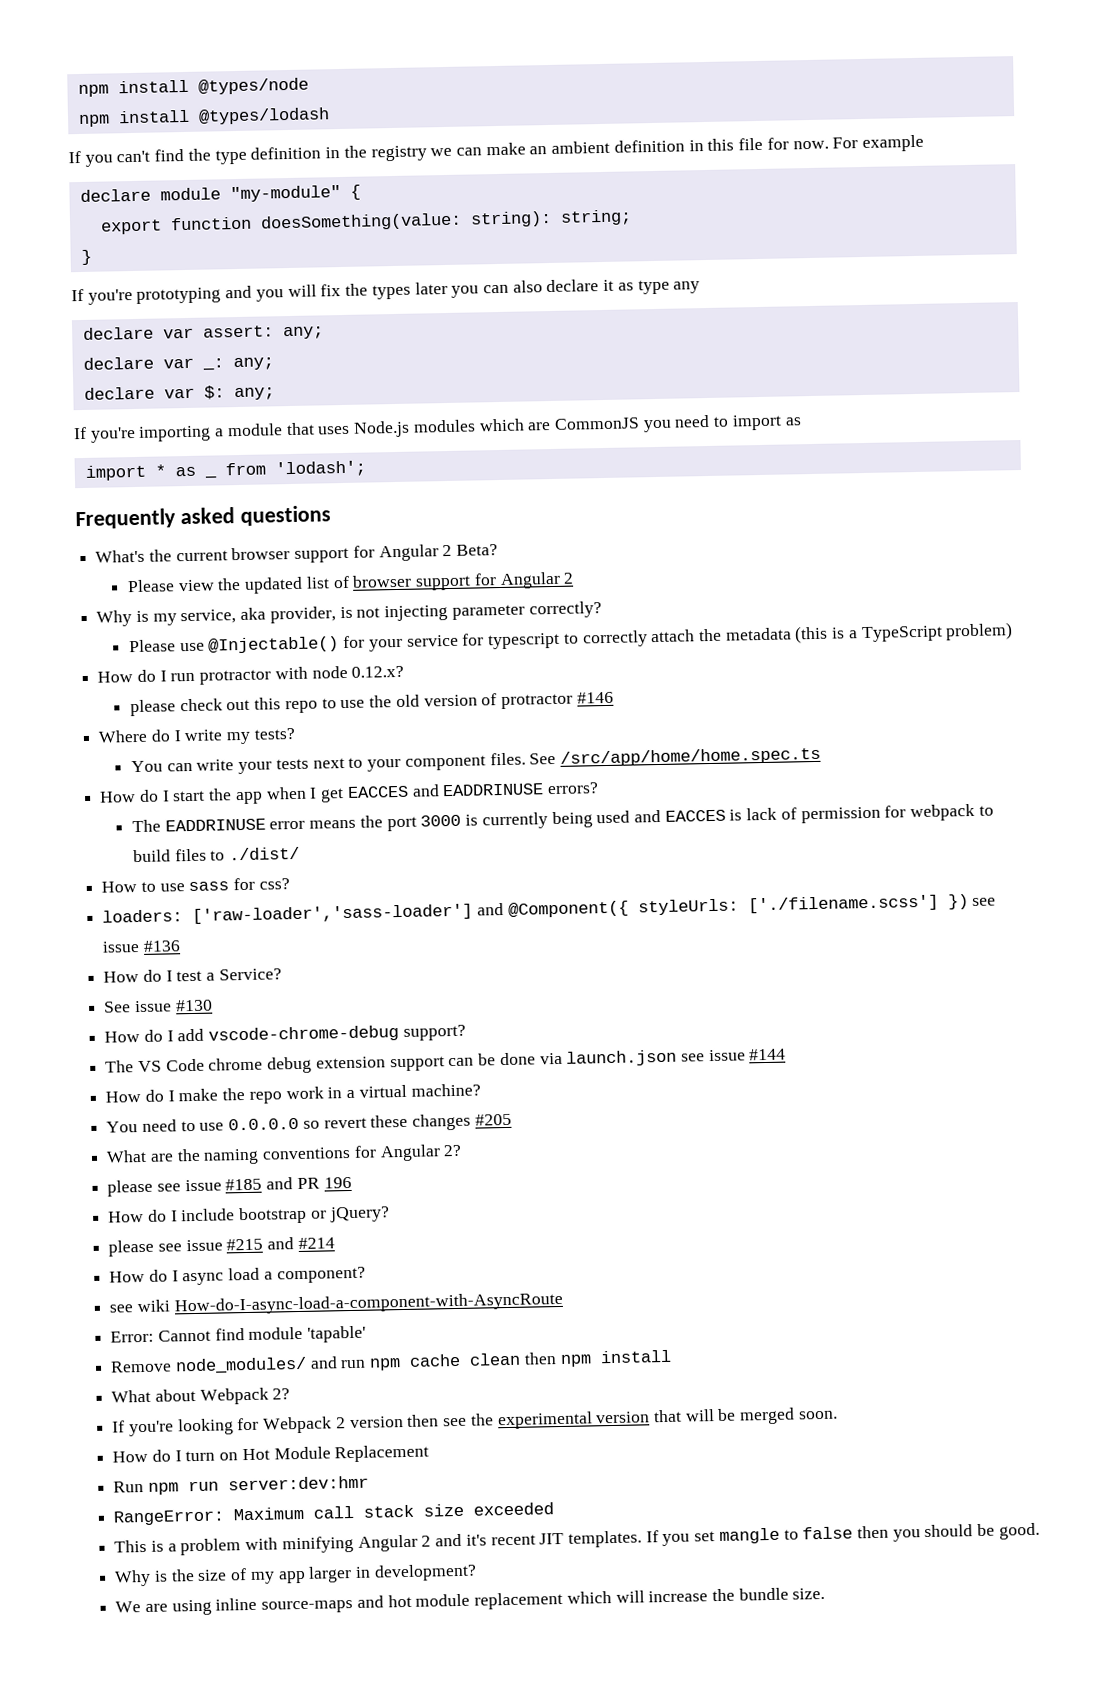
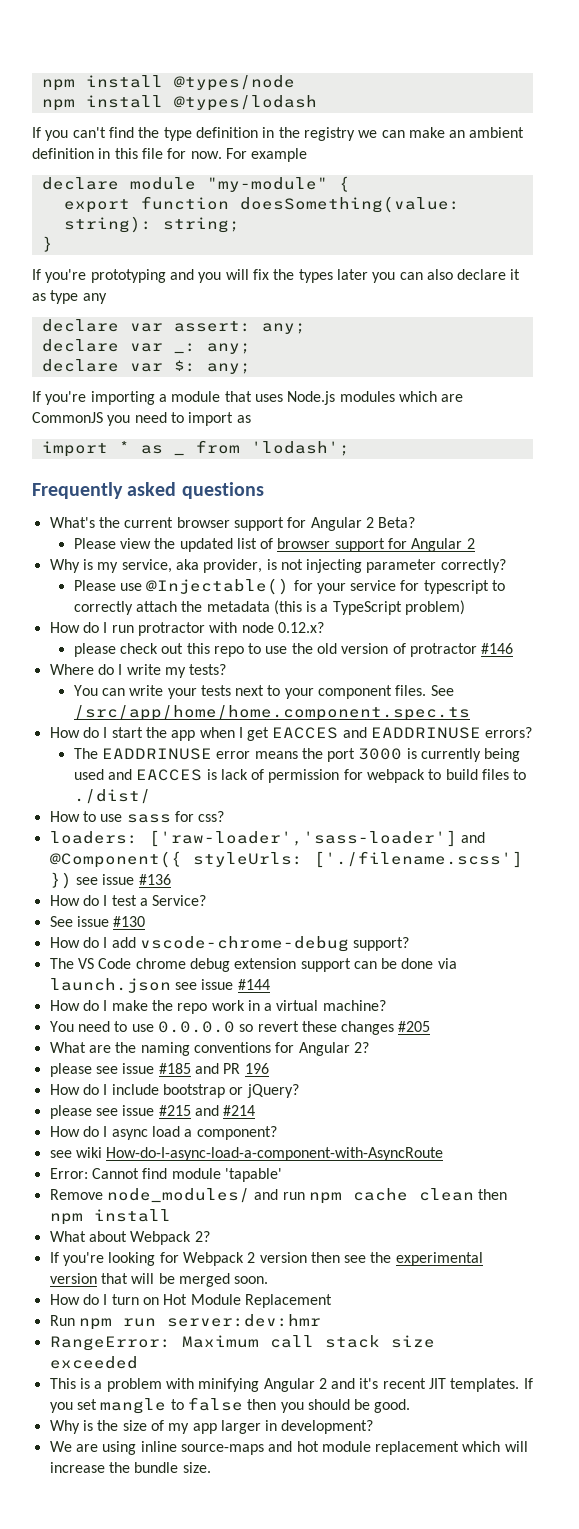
- See /src/app/home/home.spec.ts
+ See /src/app/home/home.component.spec.ts

